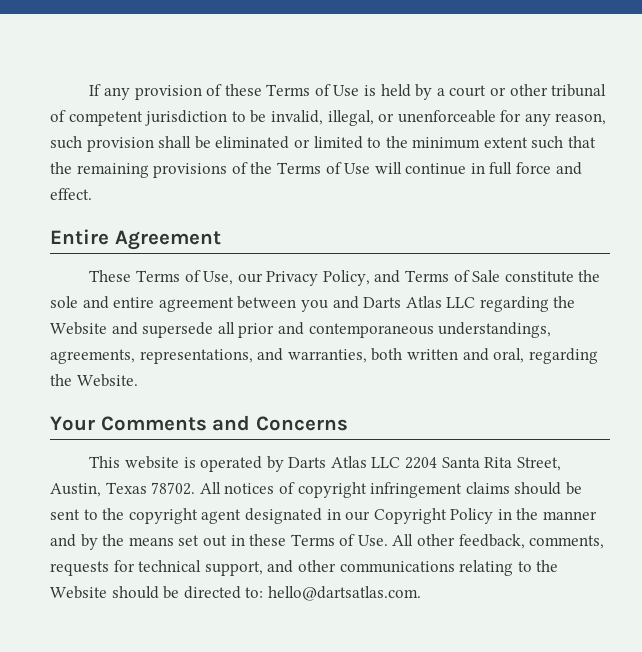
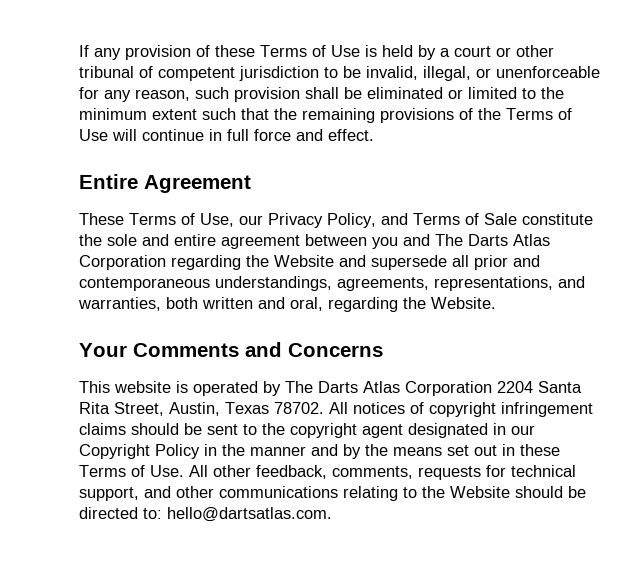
- These Terms of Use, our Privacy Policy, and Terms of Sale constitute the sole and entire agreement between you and Darts Atlas LLC regarding the Website and supersede all prior and contemporaneous understandings, agreements, representations, and warranties, both written and oral, regarding the Website.
+ These Terms of Use, our Privacy Policy, and Terms of Sale constitute the sole and entire agreement between you and The Darts Atlas Corporation regarding the Website and supersede all prior and contemporaneous understandings, agreements, representations, and warranties, both written and oral, regarding the Website.
- This website is operated by Darts Atlas LLC 2204 Santa Rita Street, Austin, Texas 78702.
+ This website is operated by The Darts Atlas Corporation 2204 Santa Rita Street, Austin, Texas 78702.

